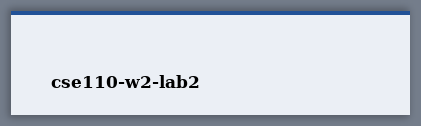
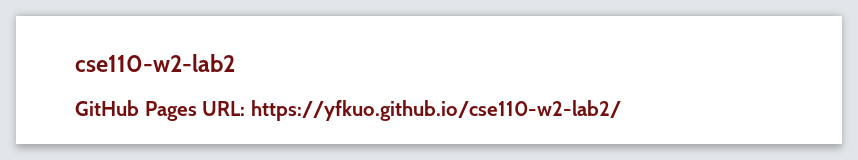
+ GitHub Pages URL: https://yfkuo.github.io/cse110-w2-lab2/

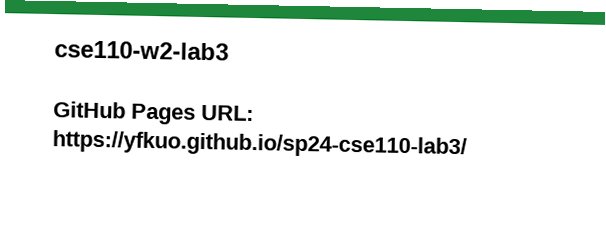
- cse110-w2-lab2
+ cse110-w2-lab3
- GitHub Pages URL: https://yfkuo.github.io/cse110-w2-lab2/
+ GitHub Pages URL: https://yfkuo.github.io/sp24-cse110-lab3/

